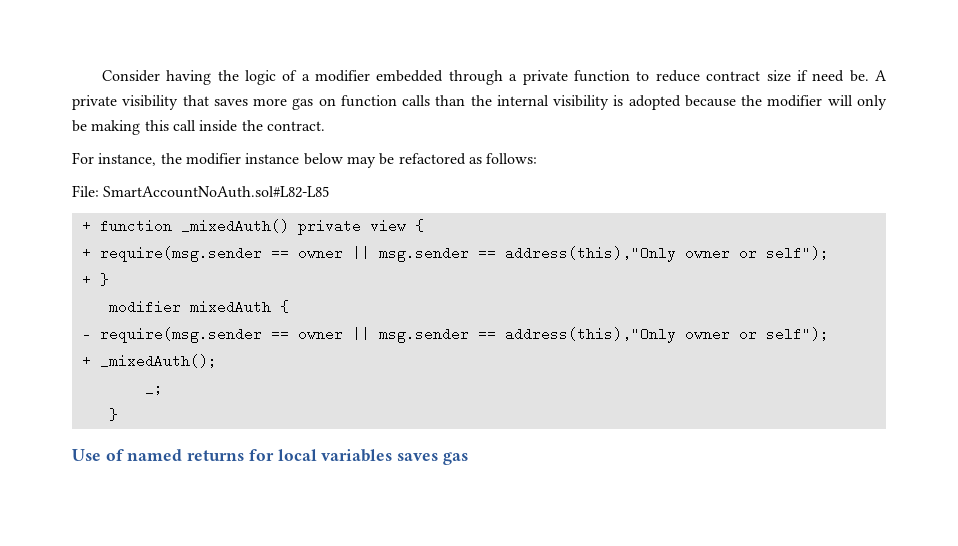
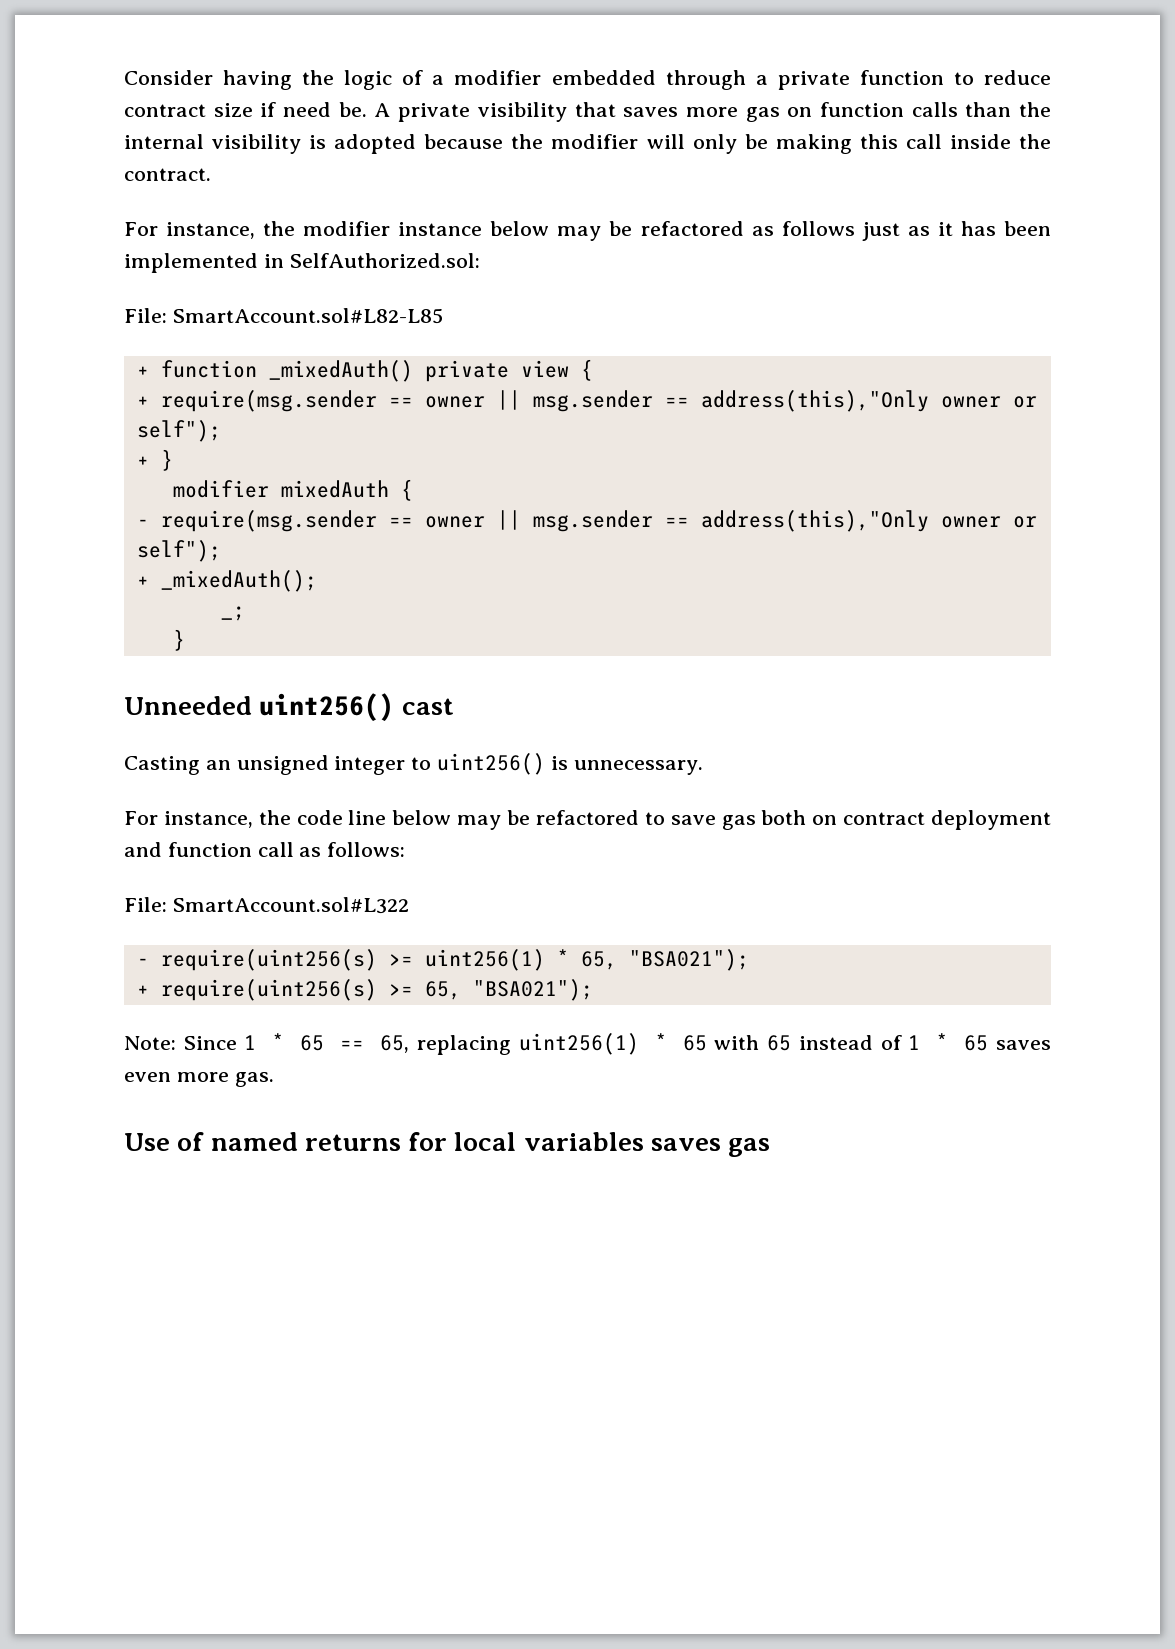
- For instance, the modifier instance below may be refactored as follows:
- File: SmartAccountNoAuth.sol#L82-L85
+ For instance, the modifier instance below may be refactored as follows just as it has been implemented in SelfAuthorized.sol:
+ File: SmartAccount.sol#L82-L85
+ Unneeded uint256() cast
+ Casting an unsigned integer to uint256() is unnecessary.
+ For instance, the code line below may be refactored to save gas both on contract deployment and function call as follows:
+ File: SmartAccount.sol#L322
+ - require(uint256(s) >= uint256(1) * 65, "BSA021");
+ + require(uint256(s) >= 65, "BSA021");
+ Note: Since 1 * 65 == 65, replacing uint256(1) * 65 with 65 instead of 1 * 65 saves even more gas.

